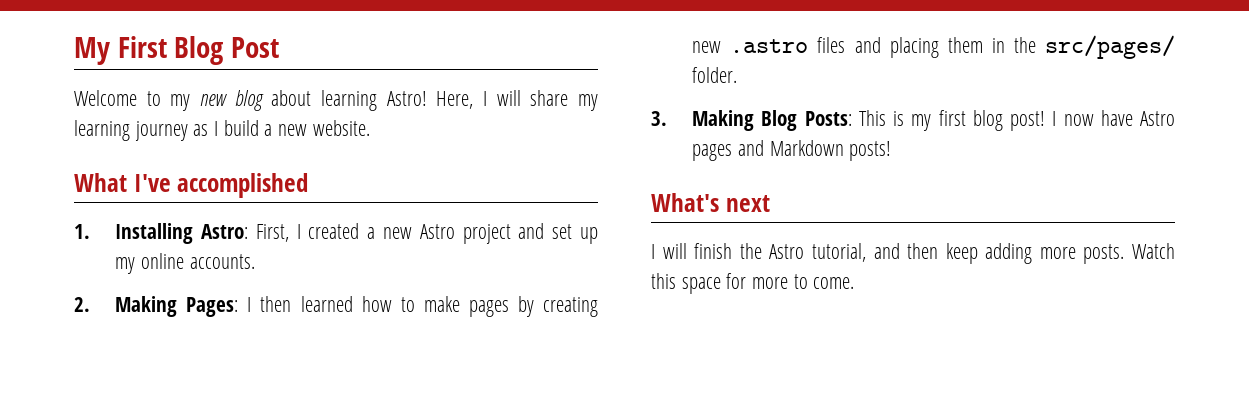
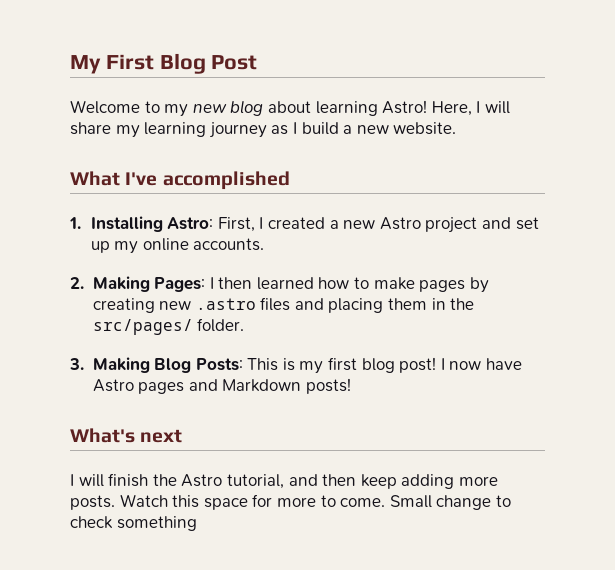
+ Small change to check something

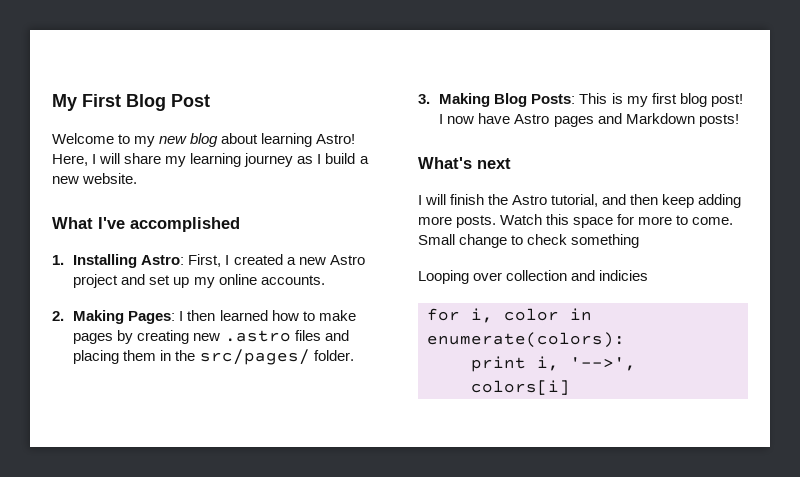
+ Looping over collection and indicies
+ for i, color in enumerate(colors):
+ print i, '-->', colors[i]

